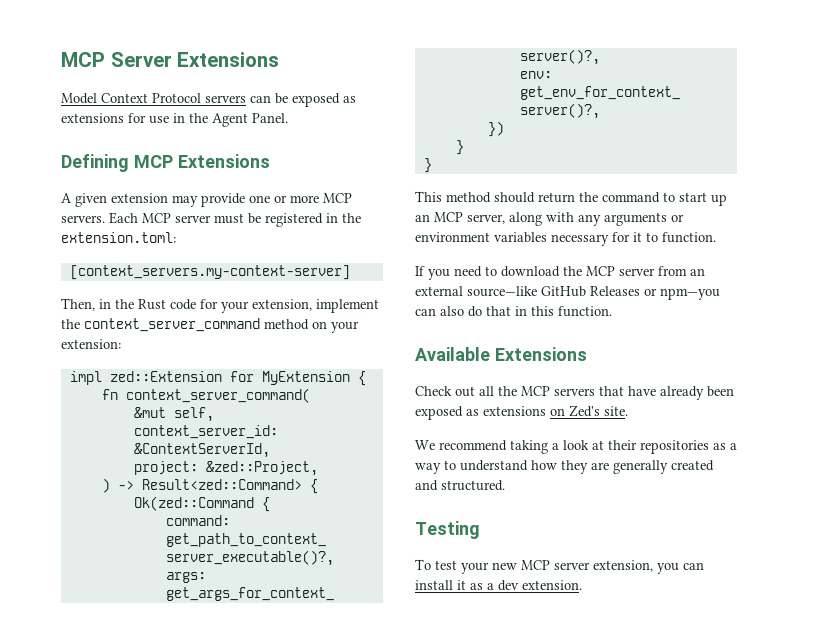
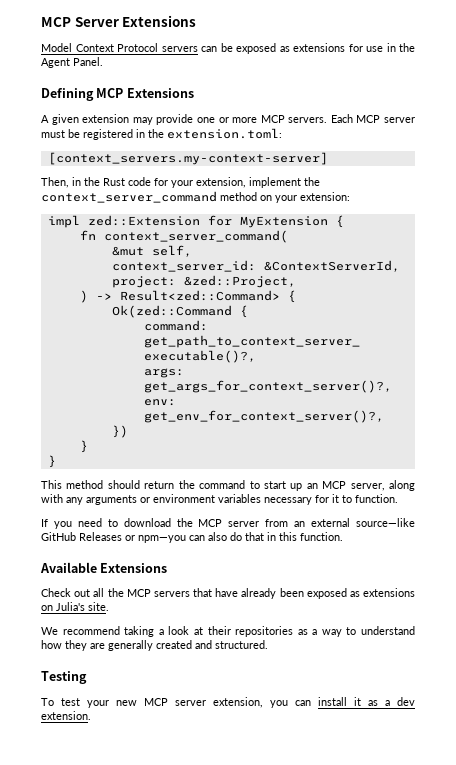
- Check out all the MCP servers that have already been exposed as extensions on Zed's site.
+ Check out all the MCP servers that have already been exposed as extensions on Julia's site.

